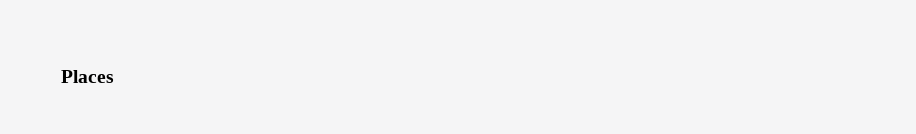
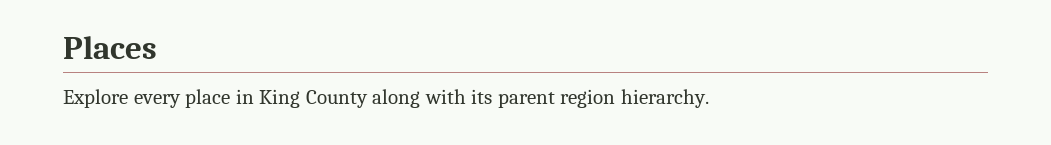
+ Explore every place in King County along with its parent region hierarchy.

